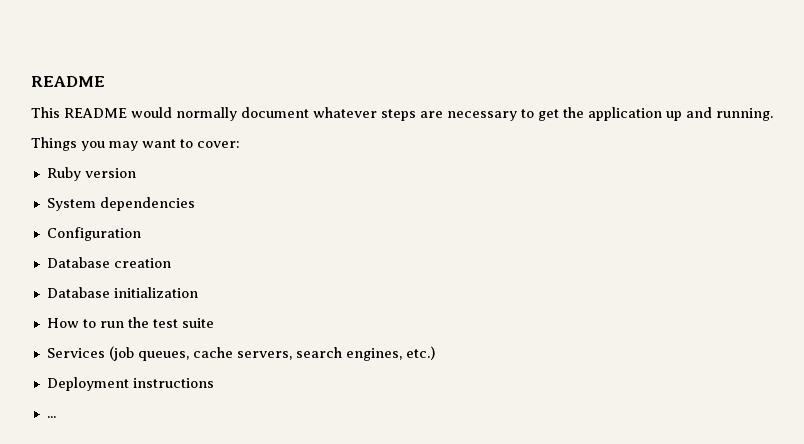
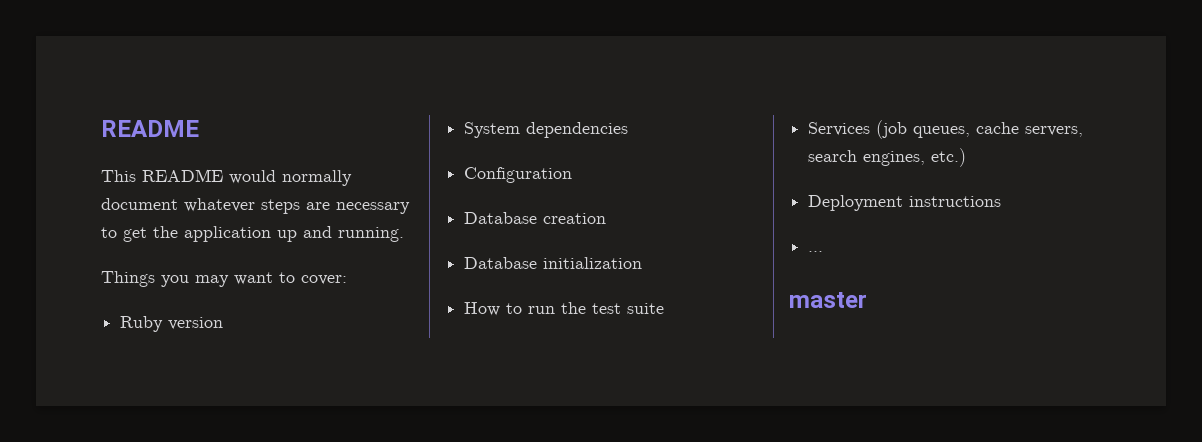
+ master

